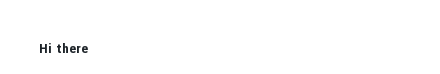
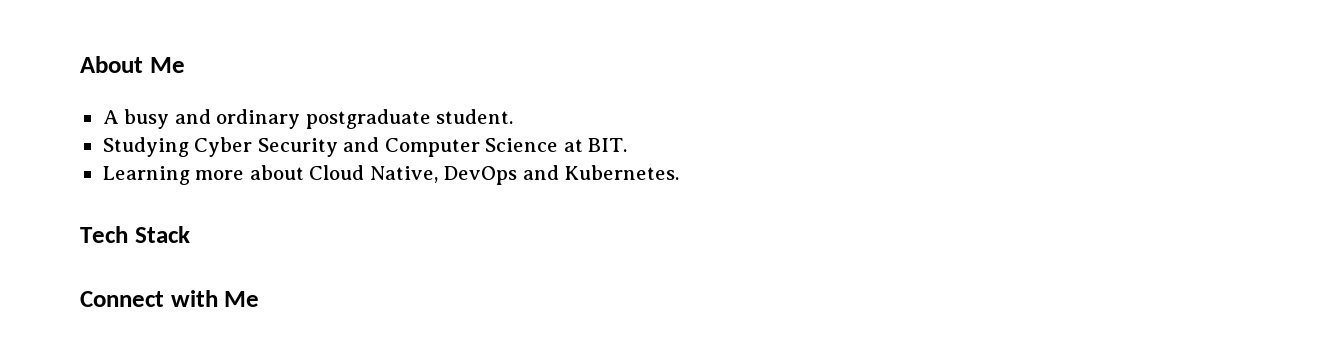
- Hi there
+ About Me
+ A busy and ordinary postgraduate student.
+ Studying Cyber Security and Computer Science at BIT.
+ Learning more about Cloud Native, DevOps and Kubernetes.
+ Tech Stack
+ Connect with Me

